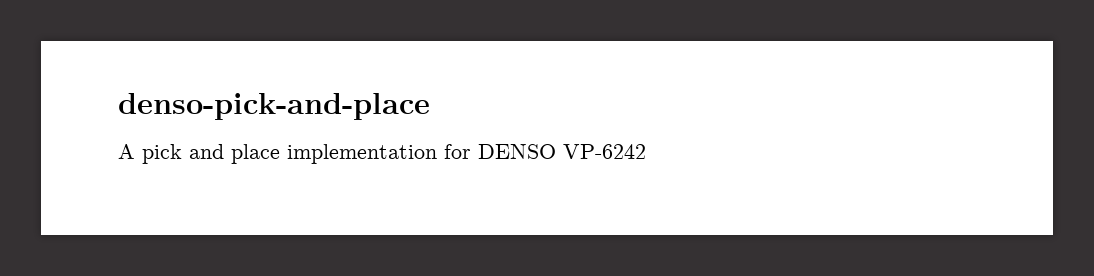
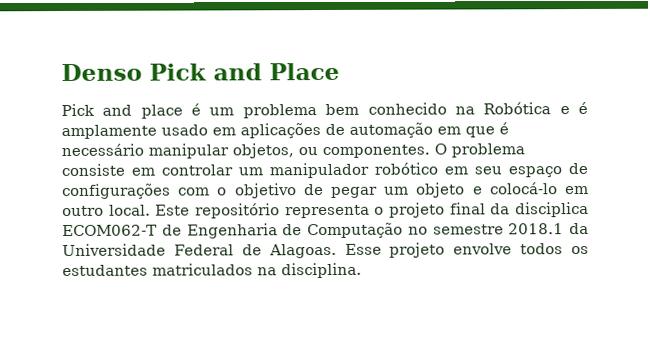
- denso-pick-and-place
- A pick and place implementation for DENSO VP-6242
+ Denso Pick and Place
+ Pick and place é um problema bem conhecido na Robótica e é amplamente usado em aplicações de automação em que é necessário manipular objetos, ou componentes. O problema consiste em controlar um manipulador robótico em seu espaço de configurações com o objetivo de pegar um objeto e colocá-lo em outro local. Este repositório representa o projeto final da disciplica ECOM062-T de Engenharia de Computação no semestre 2018.1 da Universidade Federal de Alagoas. Esse projeto envolve todos os estudantes matriculados na disciplina.

